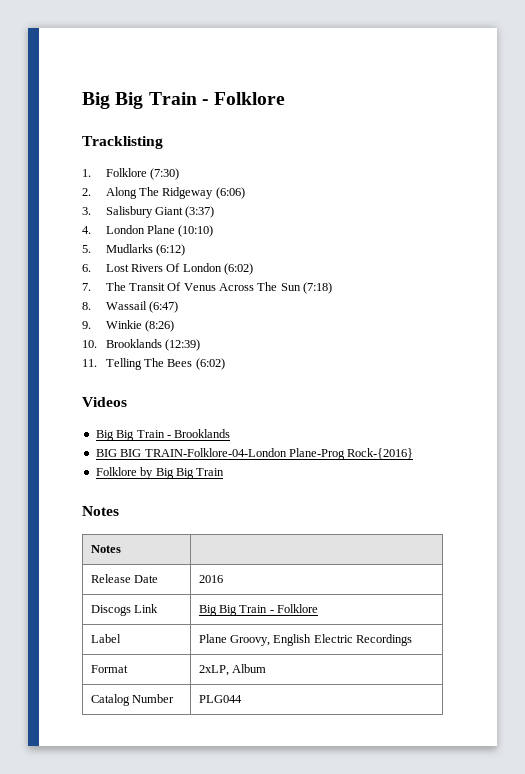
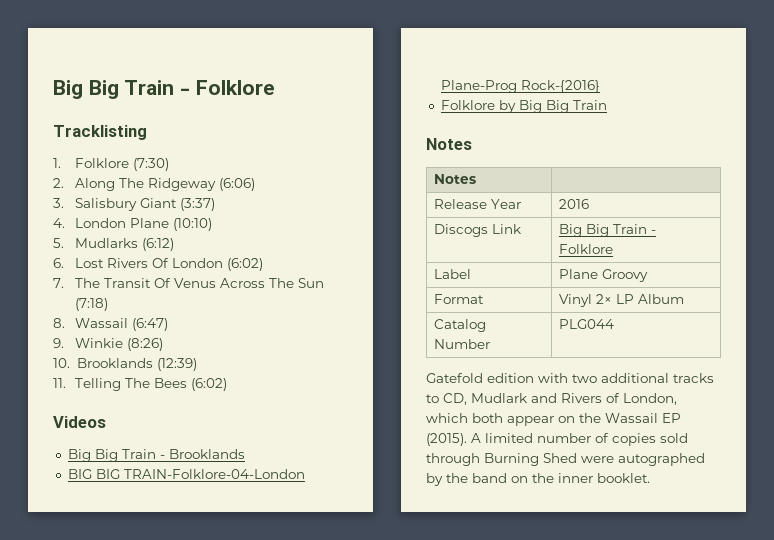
- Release Date | 2016
+ Release Year | 2016
- Label | Plane Groovy, English Electric Recordings
- Format | 2xLP, Album
+ Label | Plane Groovy
+ Format | Vinyl 2× LP Album
  Catalog Number | PLG044
+ Gatefold edition with two additional tracks to CD, Mudlark and Rivers of London, which both appear on the Wassail EP (2015). A limited number of copies sold through Burning Shed were autographed by the band on the inner booklet.

